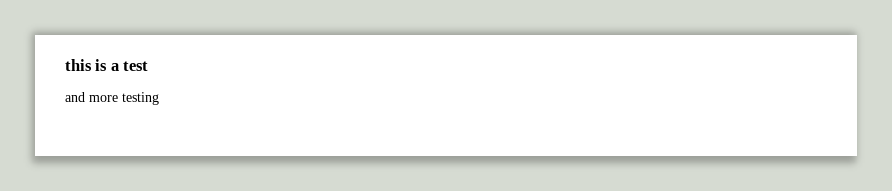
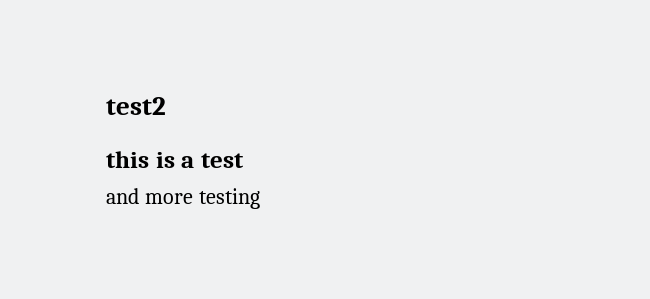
+ test2

